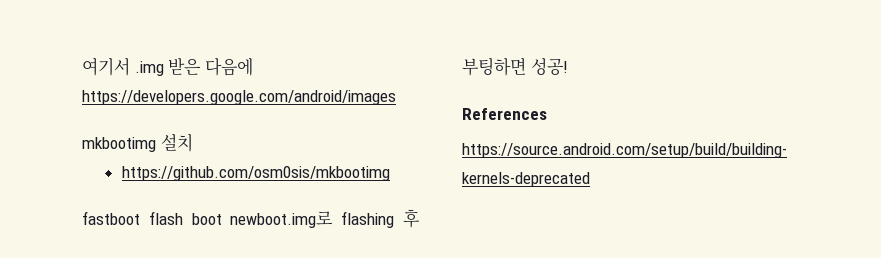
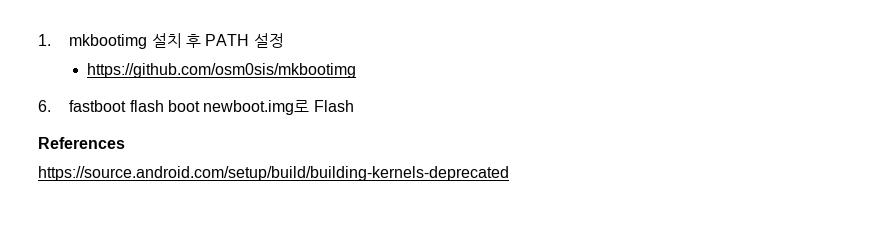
- 여기서 .img 받은 다음에 https://developers.google.com/android/images
- mkbootimg 설치
+ 1. mkbootimg 설치 후 PATH 설정
- fastboot flash boot newboot.img로 flashing 후 부팅하면 성공!
+ 6. fastboot flash boot newboot.img로 Flash

